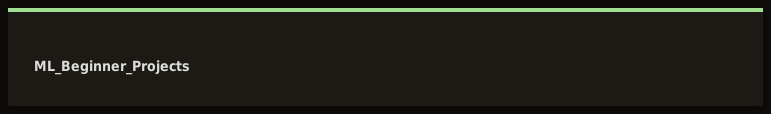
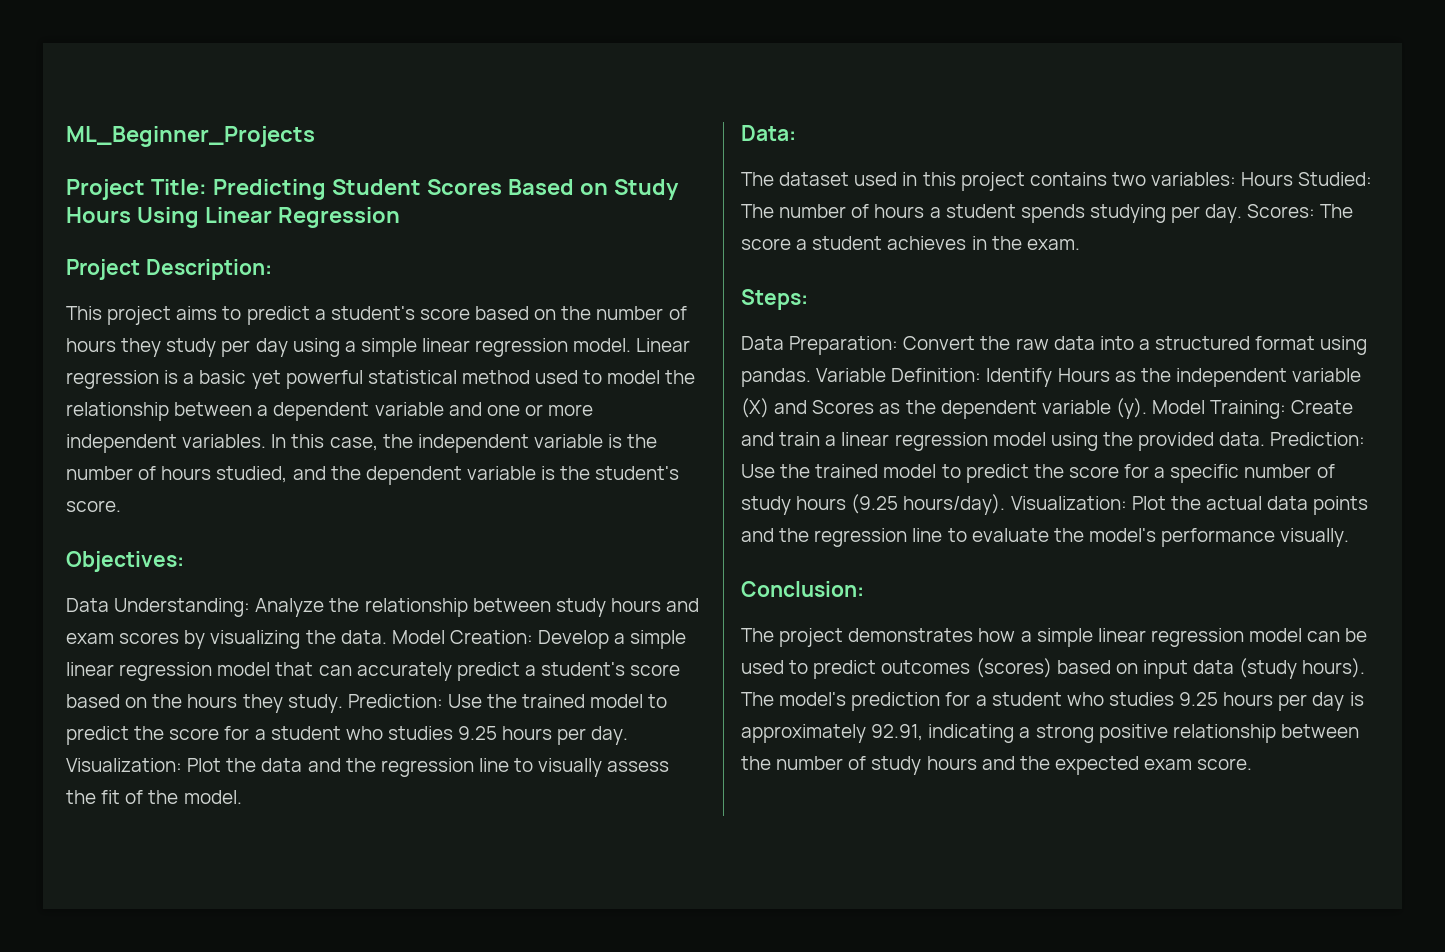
+ Project Title: Predicting Student Scores Based on Study Hours Using Linear Regression
+ Project Description:
+ This project aims to predict a student's score based on the number of hours they study per day using a simple linear regression model. Linear regression is a basic yet powerful statistical method used to model the relationship between a dependent variable and one or more independent variables. In this case, the independent variable is the number of hours studied, and the dependent variable is the student's score.
+ Objectives:
+ Data Understanding: Analyze the relationship between study hours and exam scores by visualizing the data. Model Creation: Develop a simple linear regression model that can accurately predict a student's score based on the hours they study. Prediction: Use the trained model to predict the score for a student who studies 9.25 hours per day. Visualization: Plot the data and the regression line to visually assess the fit of the model.
+ Data:
+ The dataset used in this project contains two variables: Hours Studied: The number of hours a student spends studying per day. Scores: The score a student achieves in the exam.
+ Steps:
+ Data Preparation: Convert the raw data into a structured format using pandas. Variable Definition: Identify Hours as the independent variable (X) and Scores as the dependent variable (y). Model Training: Create and train a linear regression model using the provided data. Prediction: Use the trained model to predict the score for a specific number of study hours (9.25 hours/day). Visualization: Plot the actual data points and the regression line to evaluate the model's performance visually.
+ Conclusion:
+ The project demonstrates how a simple linear regression model can be used to predict outcomes (scores) based on input data (study hours). The model's prediction for a student who studies 9.25 hours per day is approximately 92.91, indicating a strong positive relationship between the number of study hours and the expected exam score.

